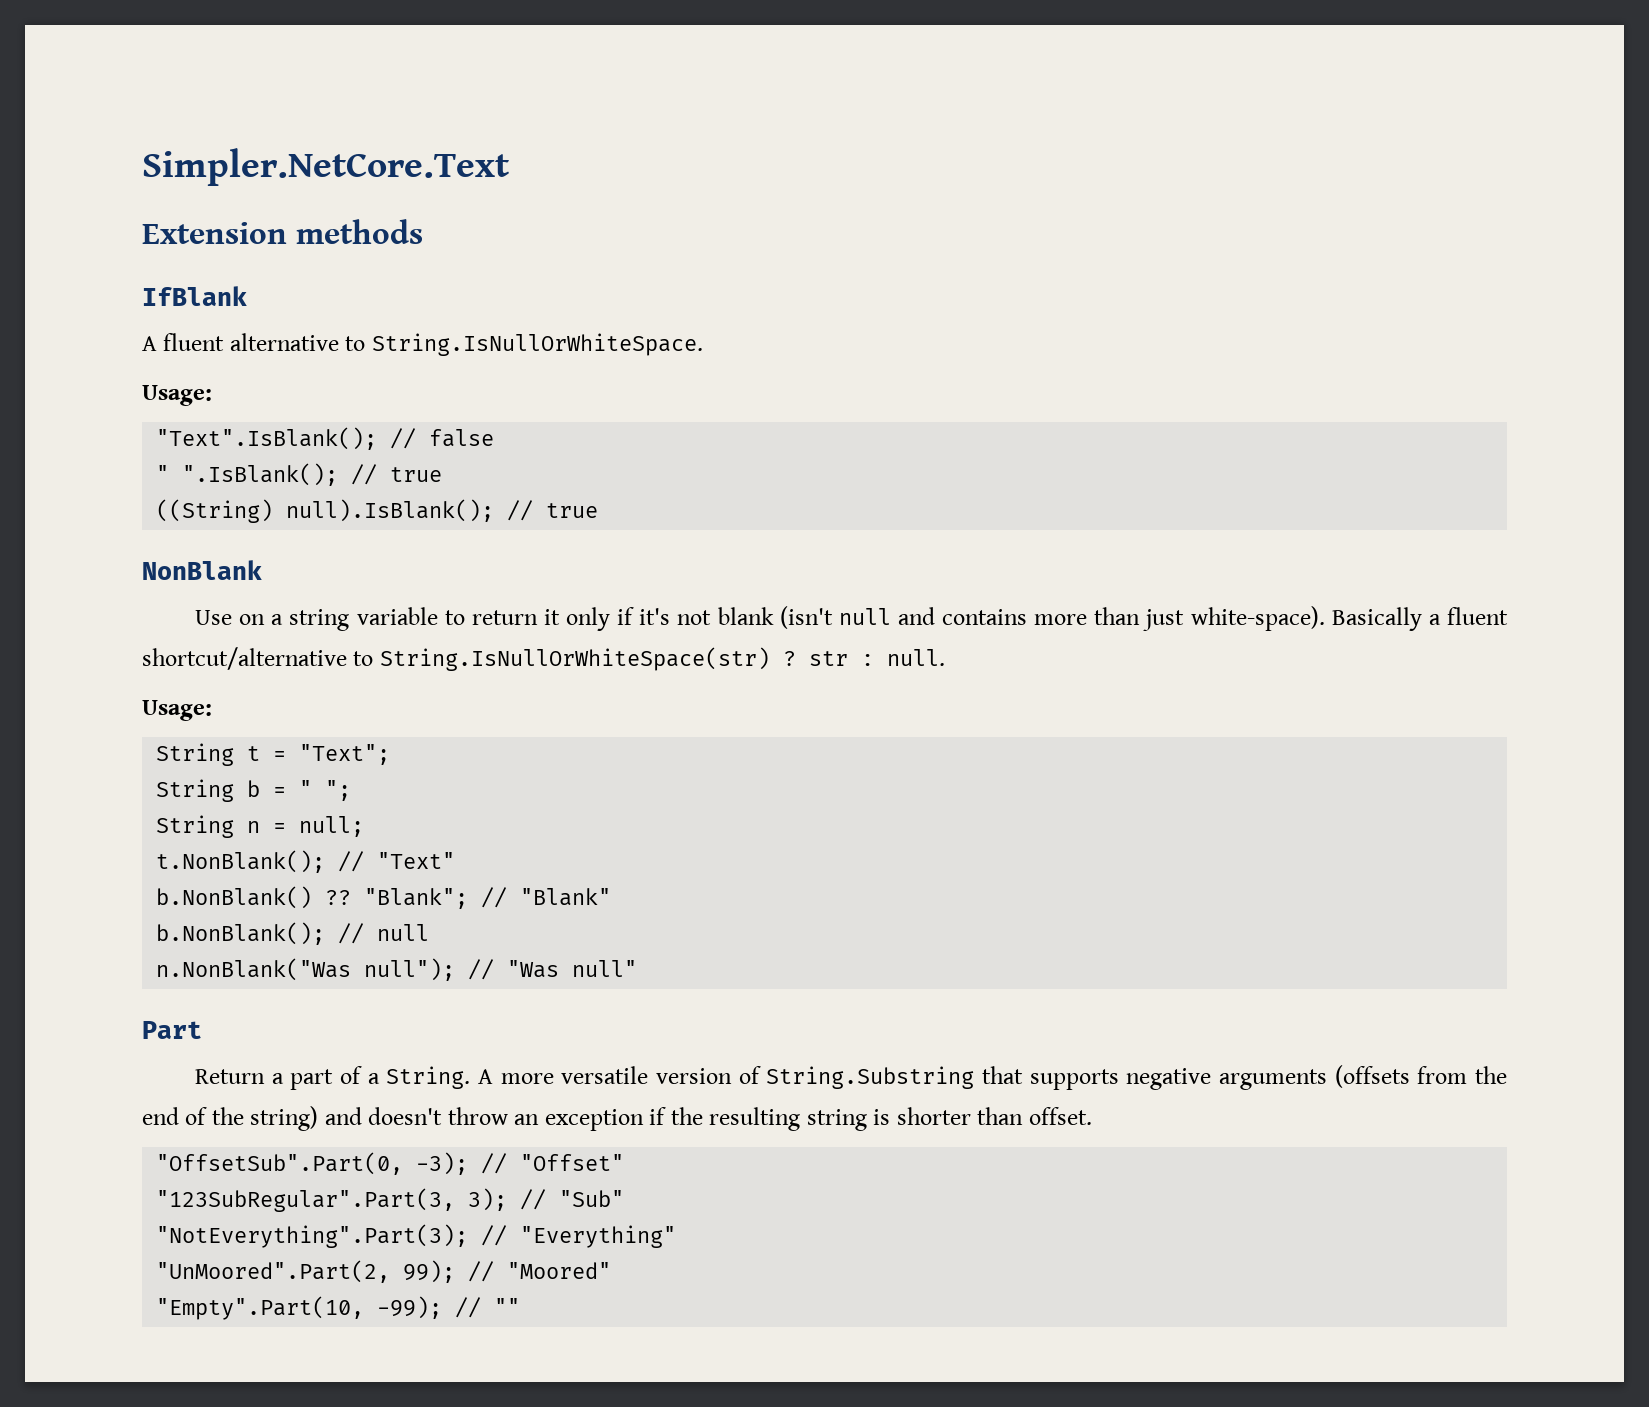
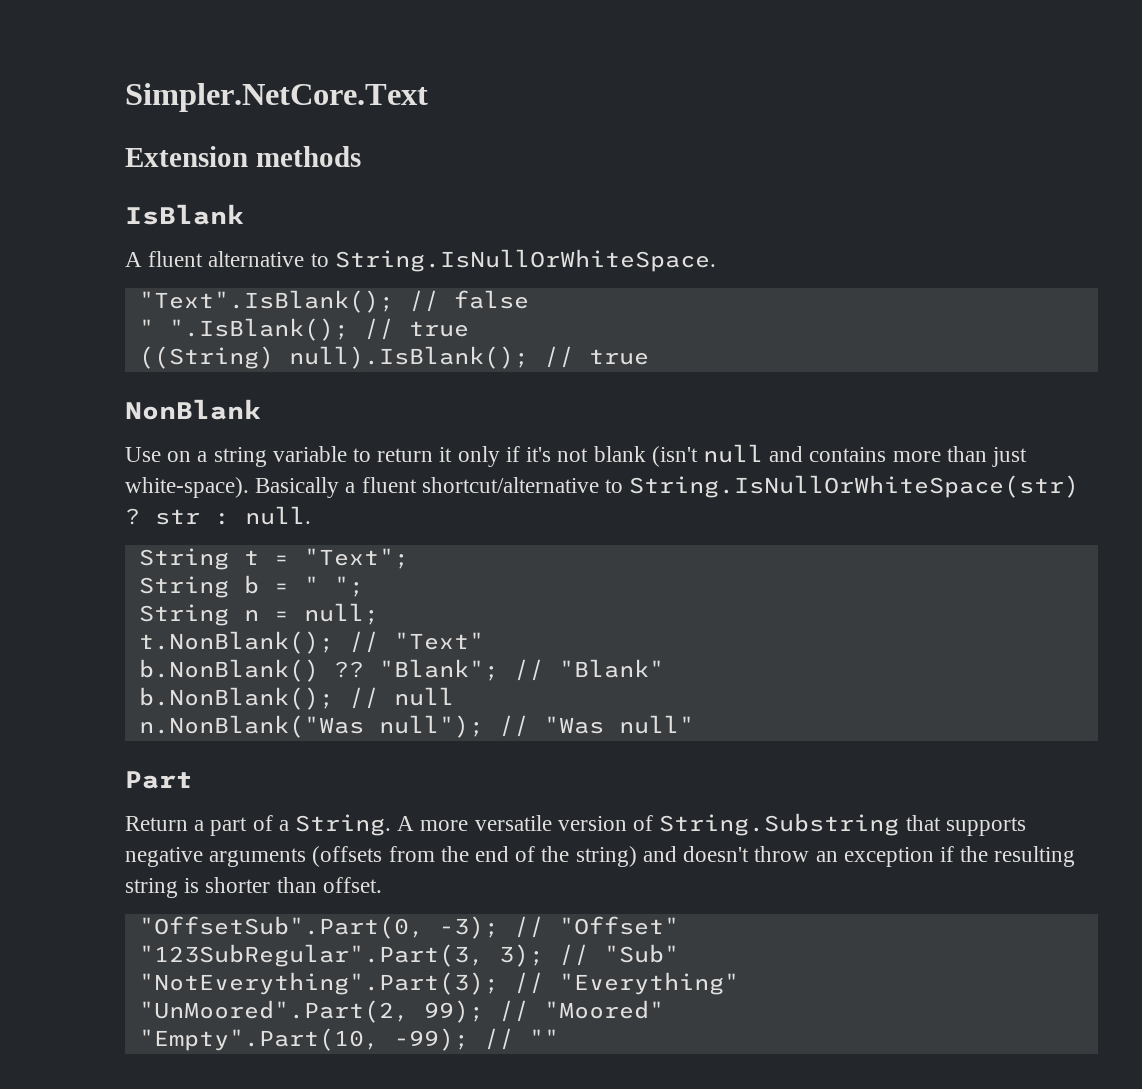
- IfBlank
+ IsBlank
  A fluent alternative to String.IsNullOrWhiteSpace.
- Usage:
  Basically a fluent shortcut/alternative to String.IsNullOrWhiteSpace(str) ? str : null.
- Usage:

